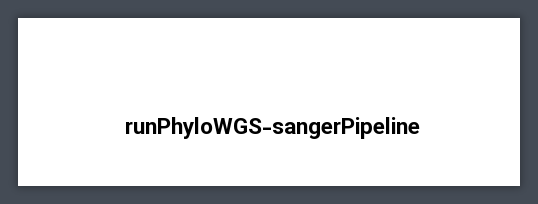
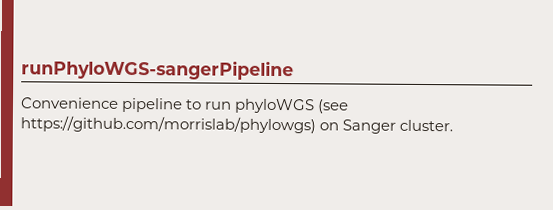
+ Convenience pipeline to run phyloWGS (see https://github.com/morrislab/phylowgs) on Sanger cluster.

